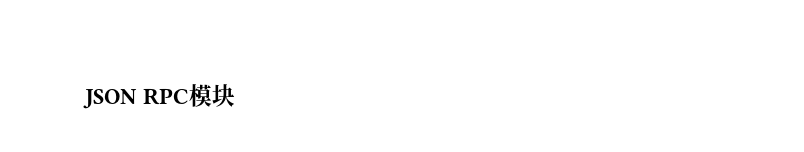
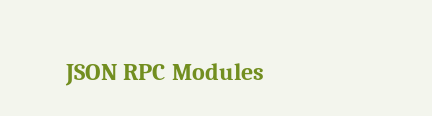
- JSON RPC模块
+ JSON RPC Modules

